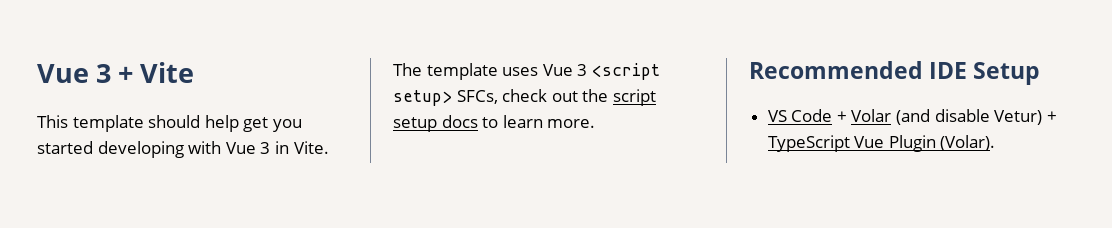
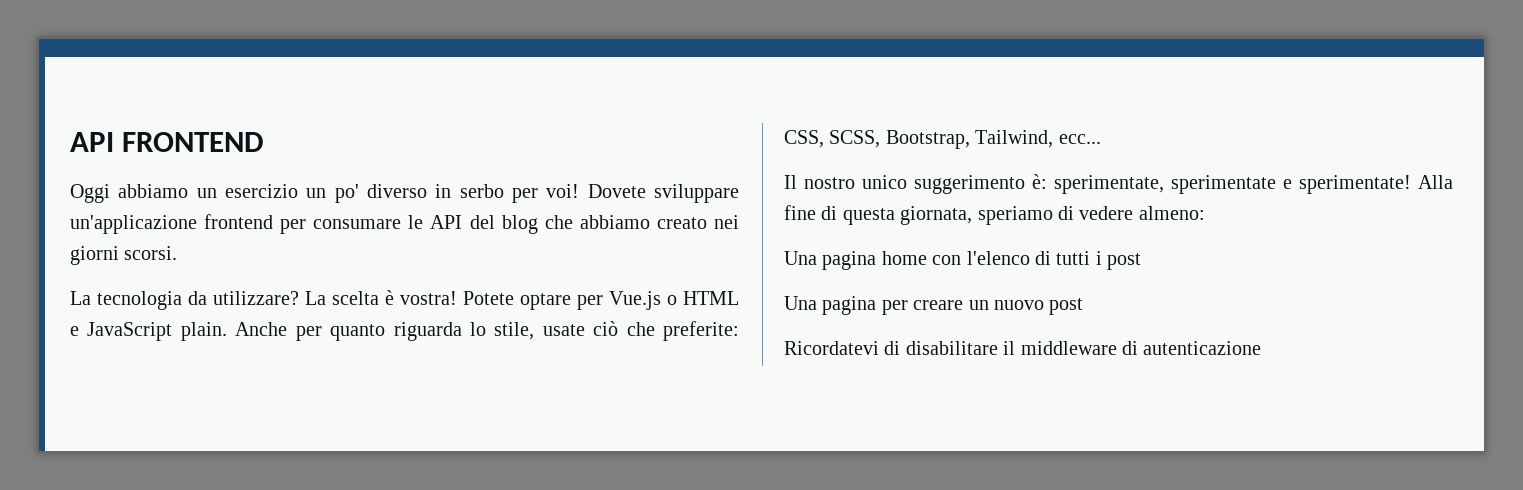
- Vue 3 + Vite
- This template should help get you started developing with Vue 3 in Vite. The template uses Vue 3 <script setup> SFCs, check out the script setup docs to learn more.
- Recommended IDE Setup
- VS Code + Volar (and disable Vetur) + TypeScript Vue Plugin (Volar).
+ API FRONTEND
+ Oggi abbiamo un esercizio un po' diverso in serbo per voi! Dovete sviluppare un'applicazione frontend per consumare le API del blog che abbiamo creato nei giorni scorsi.
+ La tecnologia da utilizzare? La scelta è vostra! Potete optare per Vue.js o HTML e JavaScript plain. Anche per quanto riguarda lo stile, usate ciò che preferite: CSS, SCSS, Bootstrap, Tailwind, ecc...
+ Il nostro unico suggerimento è: sperimentate, sperimentate e sperimentate! Alla fine di questa giornata, speriamo di vedere almeno:
+ Una pagina home con l'elenco di tutti i post
+ Una pagina per creare un nuovo post
+ Ricordatevi di disabilitare il middleware di autenticazione

